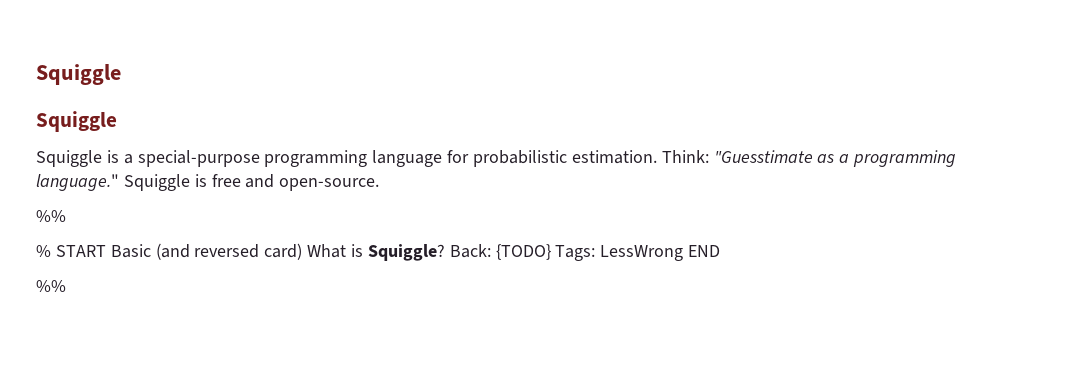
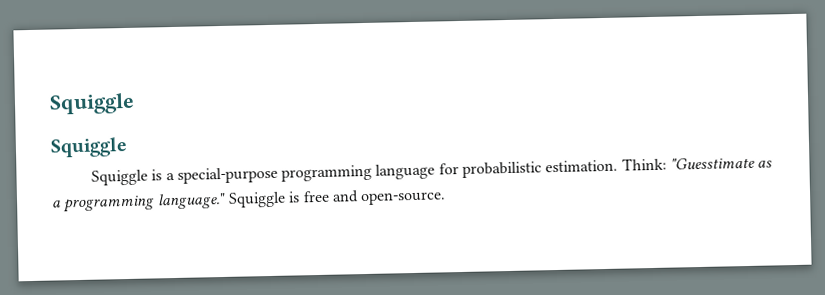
  Squiggle is free and open-source.
- %%
- % START Basic (and reversed card) What is Squiggle? Back: {TODO} Tags: LessWrong END
- %%

